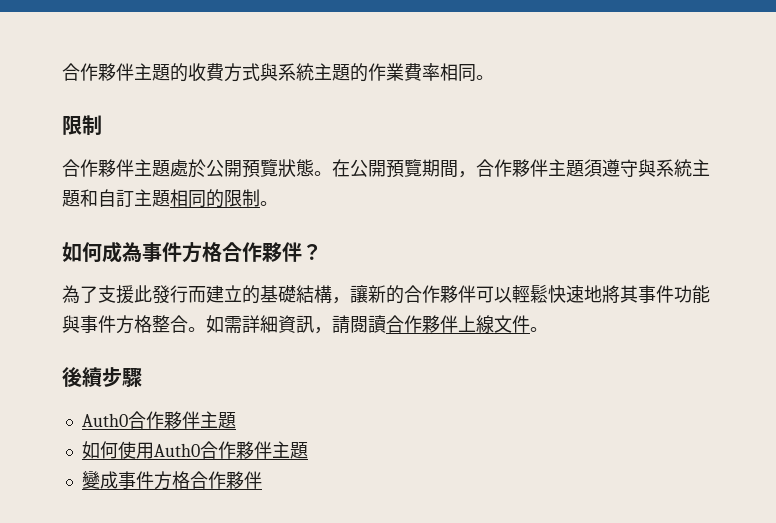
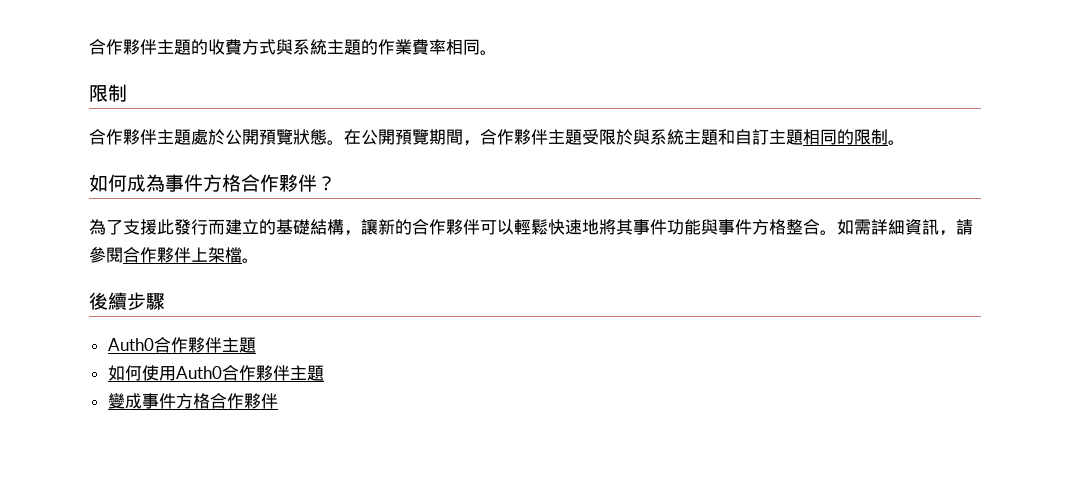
- 在公開預覽期間，合作夥伴主題須遵守與系統主題和自訂主題相同的限制。
+ 在公開預覽期間，合作夥伴主題受限於與系統主題和自訂主題相同的限制。
- 如需詳細資訊，請閱讀合作夥伴上線文件。
+ 如需詳細資訊，請參閱合作夥伴上架檔。

